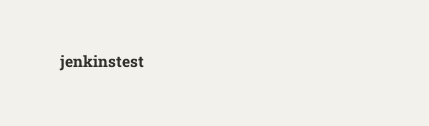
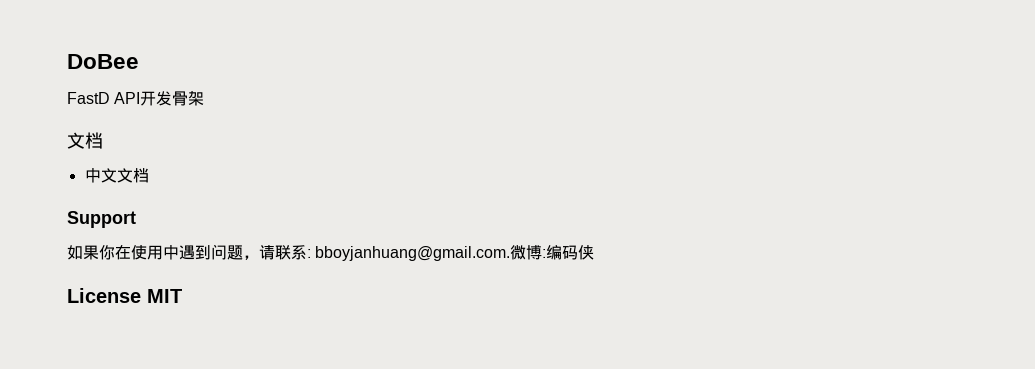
- jenkinstest
+ DoBee
+ FastD API开发骨架
+ 文档
+ 中文文档
+ Support
+ 如果你在使用中遇到问题，请联系: bboyjanhuang@gmail.com.微博:编码侠
+ License MIT

